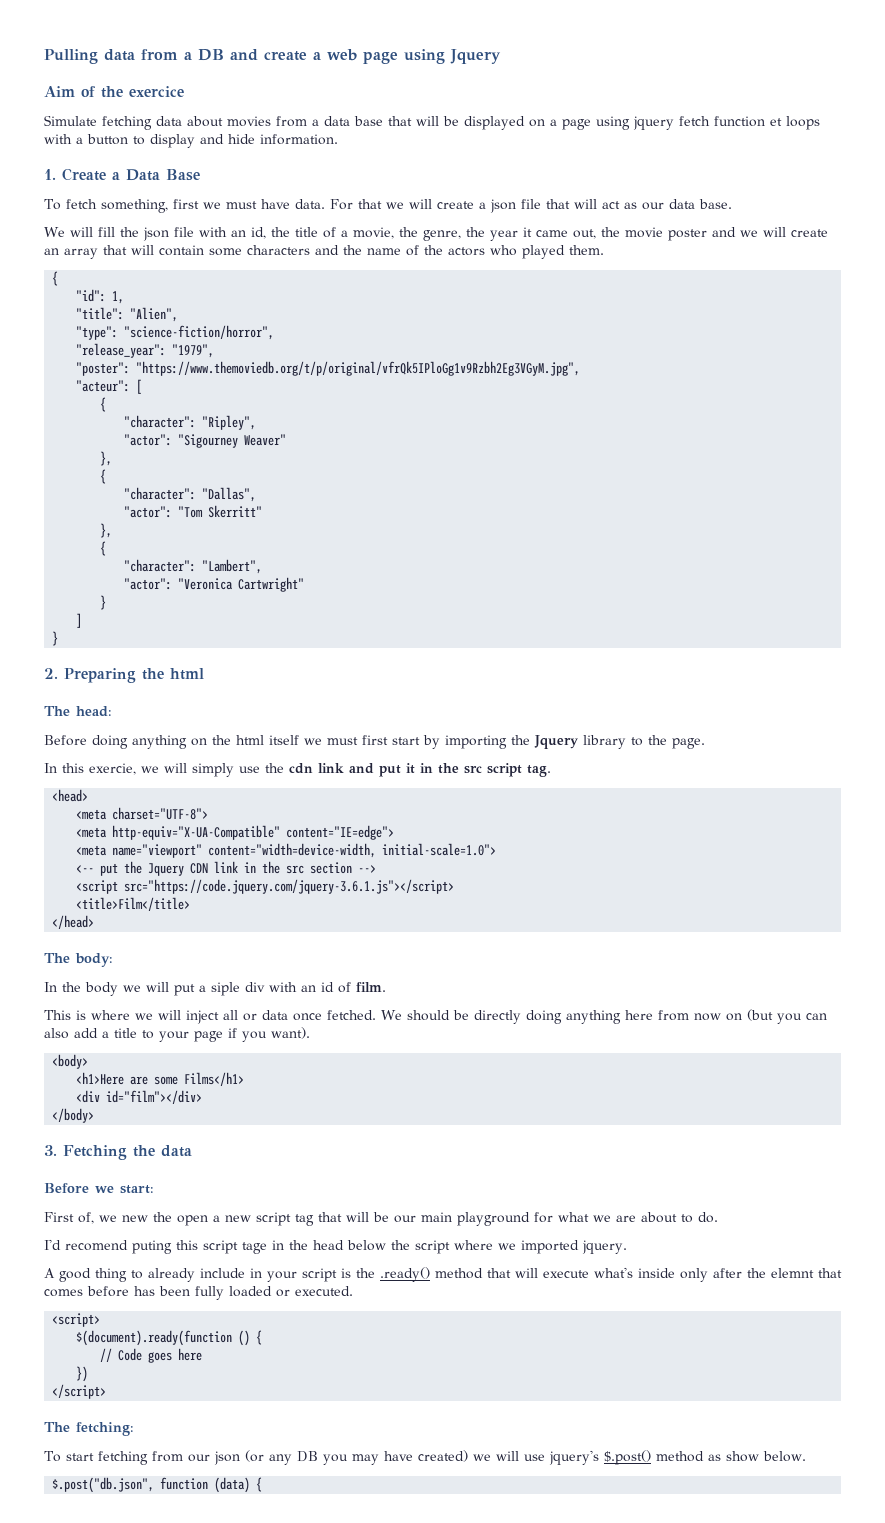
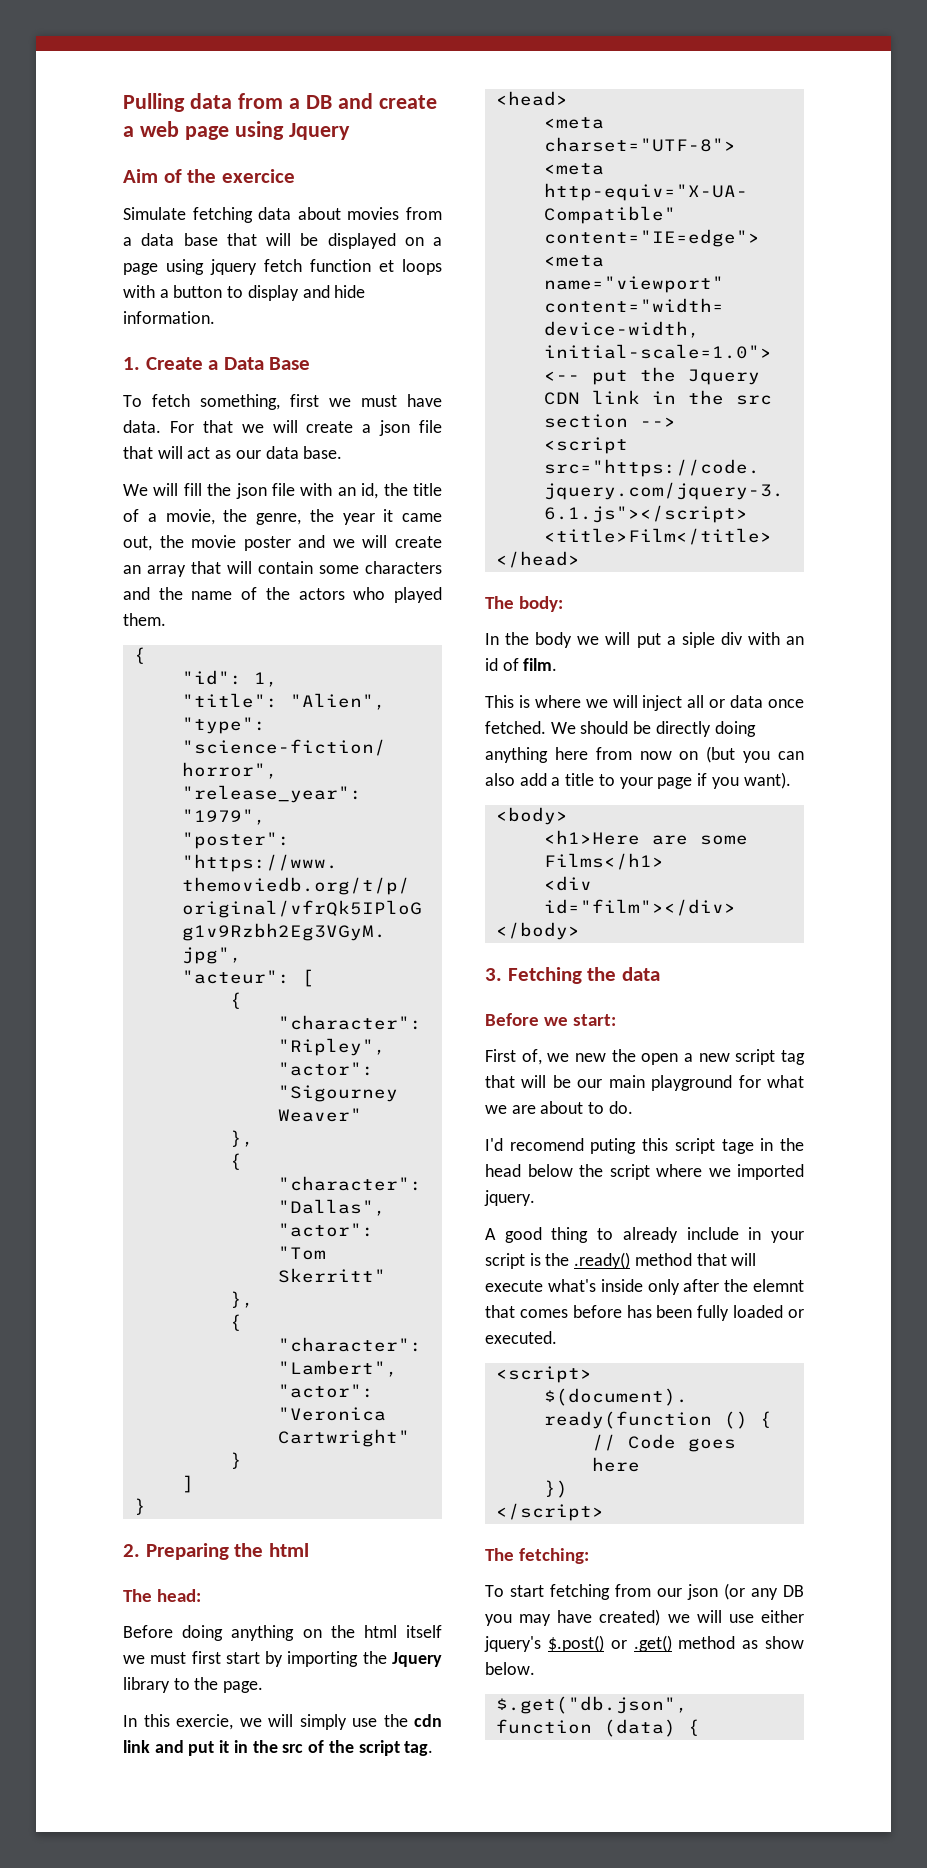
- In this exercie, we will simply use the cdn link and put it in the src script tag.
+ In this exercie, we will simply use the cdn link and put it in the src of the script tag.
- To start fetching from our json (or any DB you may have created) we will use jquery's $.post() method as show below.
+ To start fetching from our json (or any DB you may have created) we will use either jquery's $.post() or .get() method as show below.
- $.post("db.json", function (data) {
+ $.get("db.json", function (data) {

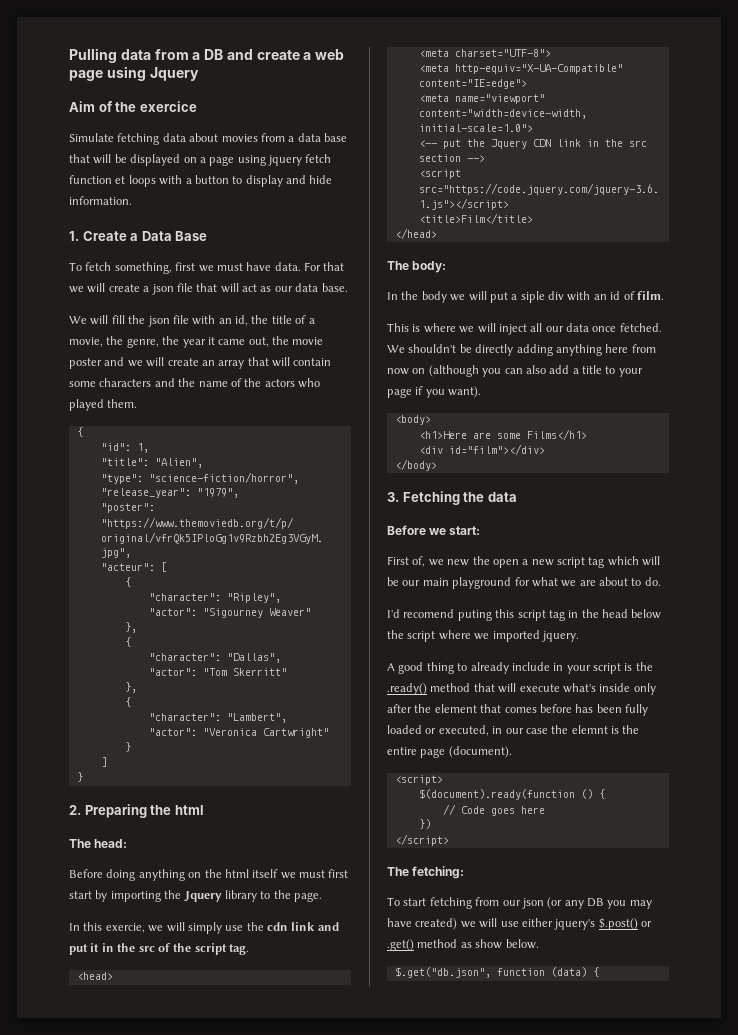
- This is where we will inject all or data once fetched.
+ This is where we will inject all our data once fetched.
- We should be directly doing anything here from now on (but you can also add a title to your page if you want).
+ We shouldn't be directly adding anything here from now on (although you can also add a title to your page if you want).
- First of, we new the open a new script tag that will be our main playground for what we are about to do.
+ First of, we new the open a new script tag which will be our main playground for what we are about to do.
- I'd recomend puting this script tage in the head below the script where we imported jquery.
+ I'd recomend puting this script tag in the head below the script where we imported jquery.
- A good thing to already include in your script is the .ready() method that will execute what's inside only after the elemnt that comes before has been fully loaded or executed.
+ A good thing to already include in your script is the .ready() method that will execute what's inside only after the element that comes before has been fully loaded or executed, in our case the elemnt is the entire page (document).

